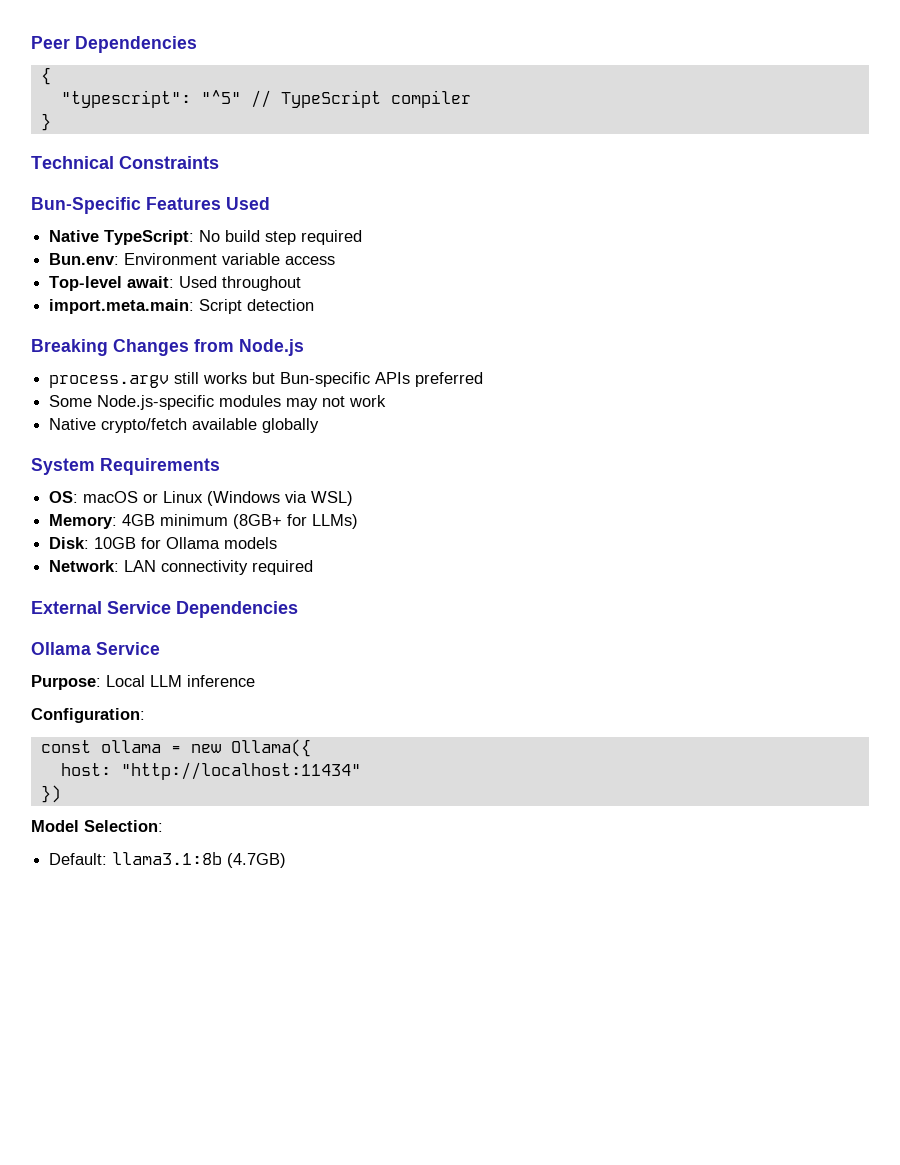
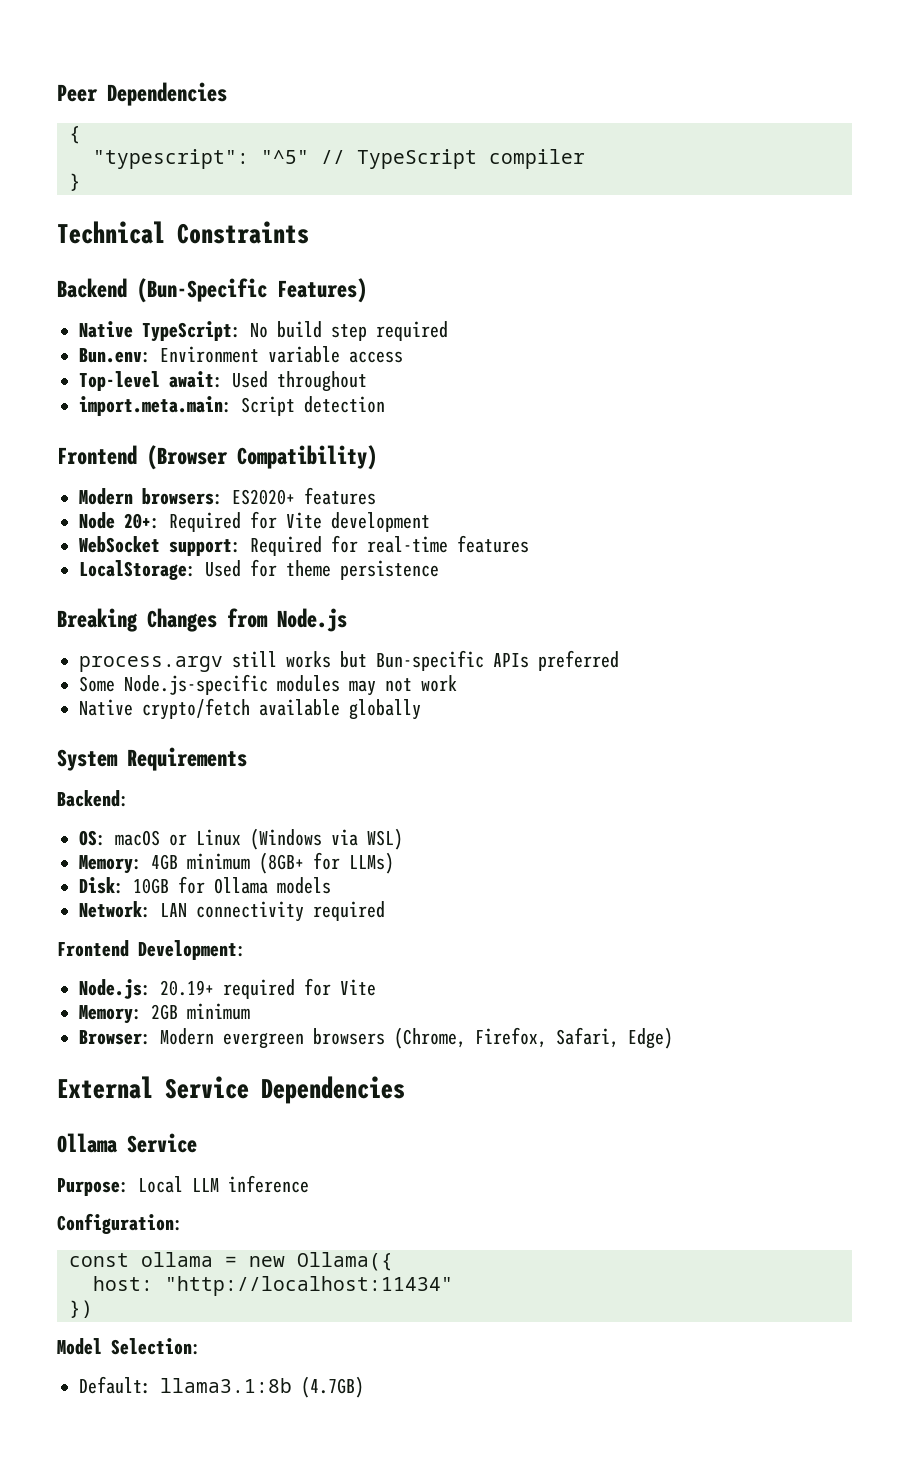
- Bun-Specific Features Used
+ Backend (Bun-Specific Features)
+ Frontend (Browser Compatibility)
+ Modern browsers: ES2020+ features
+ Node 20+: Required for Vite development
+ WebSocket support: Required for real-time features
+ LocalStorage: Used for theme persistence
+ Backend:
+ Frontend Development:
+ Node.js: 20.19+ required for Vite
+ Memory: 2GB minimum
+ Browser: Modern evergreen browsers (Chrome, Firefox, Safari, Edge)

